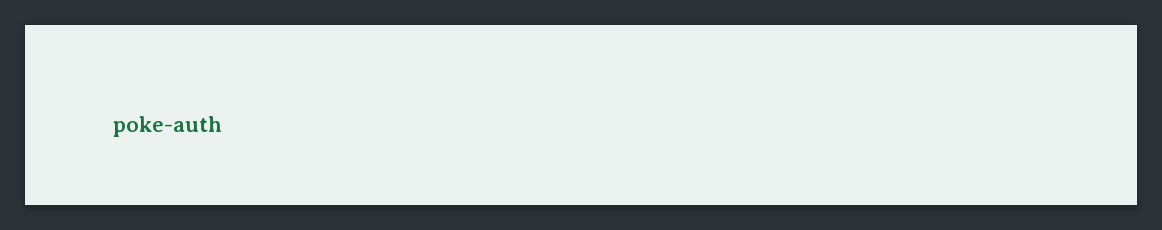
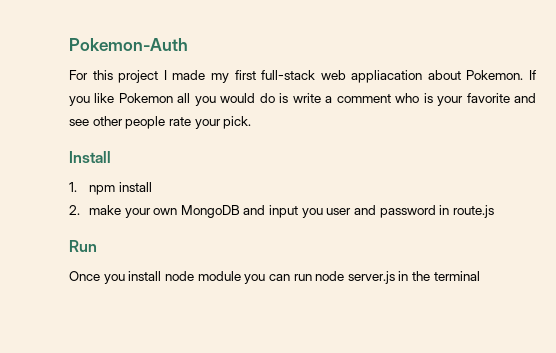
- poke-auth
+ Pokemon-Auth
+ For this project I made my first full-stack web appliacation about Pokemon. If you like Pokemon all you would do is write a comment who is your favorite and see other people rate your pick.
+ Install
+ 1. npm install
+ 2. make your own MongoDB and input you user and password in route.js
+ Run
+ Once you install node module you can run node server.js in the terminal

